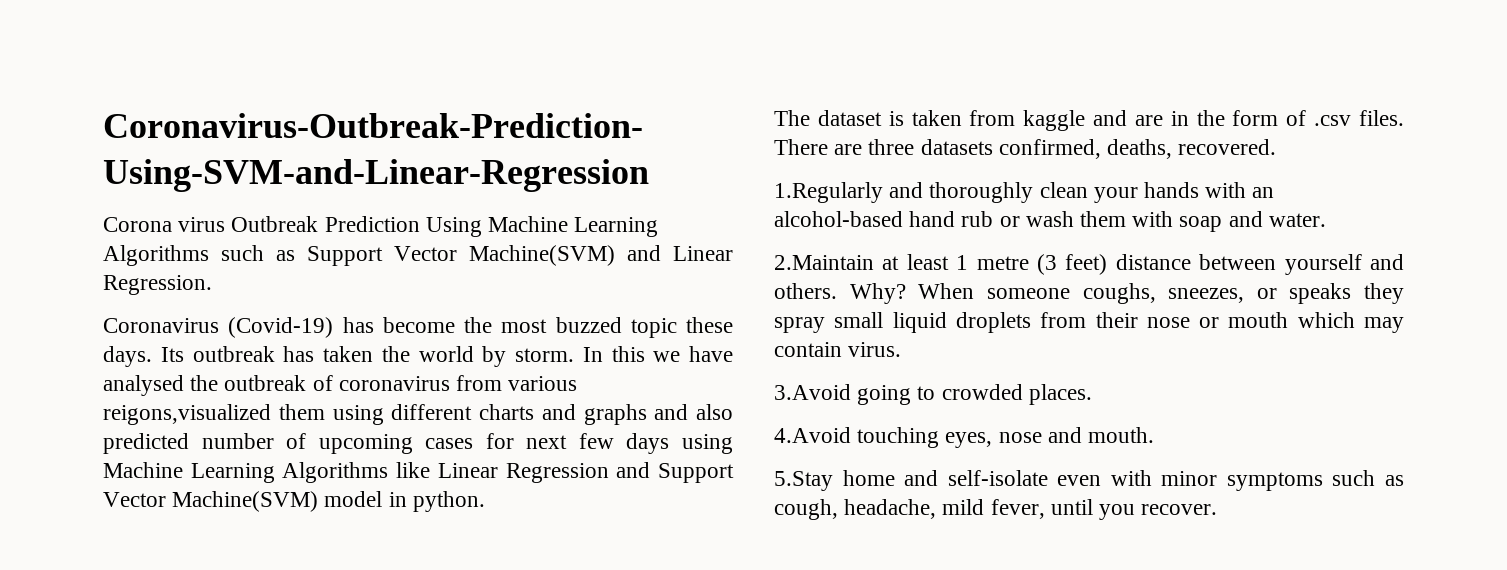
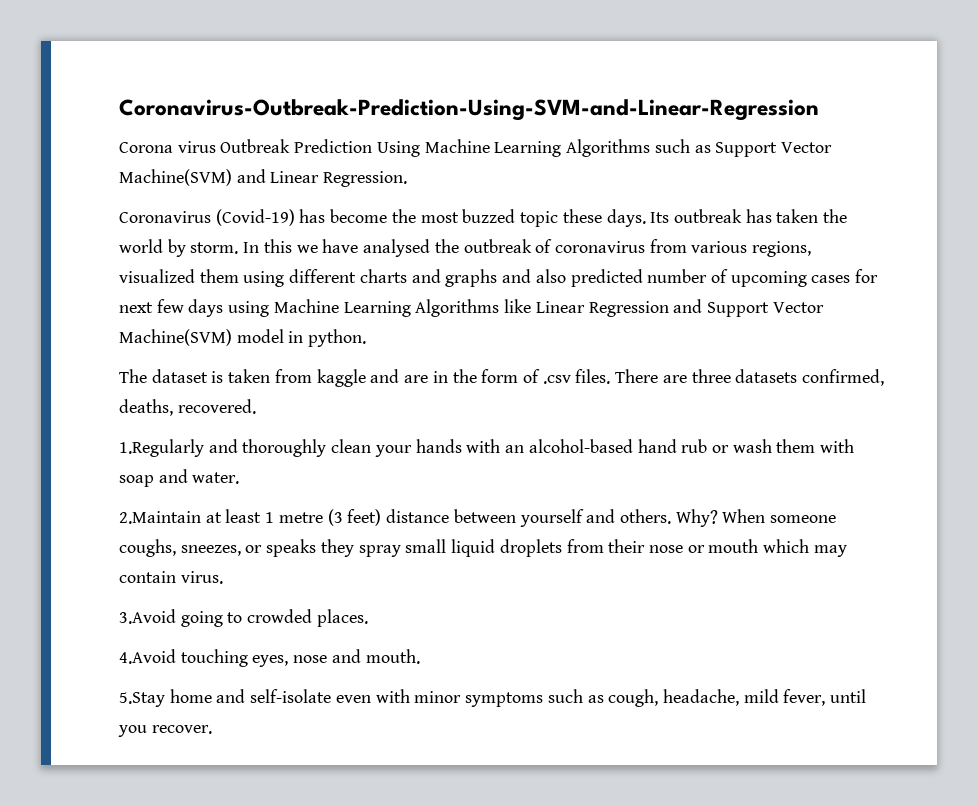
- In this we have analysed the outbreak of coronavirus from various reigons,visualized them using different charts and graphs and also predicted number of upcoming cases for next few days using Machine Learning Algorithms like Linear Regression and Support Vector Machine(SVM) model in python.
+ In this we have analysed the outbreak of coronavirus from various regions, visualized them using different charts and graphs and also predicted number of upcoming cases for next few days using Machine Learning Algorithms like Linear Regression and Support Vector Machine(SVM) model in python.

